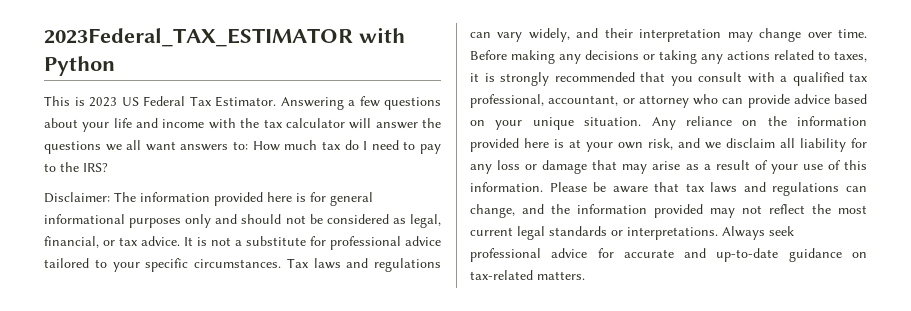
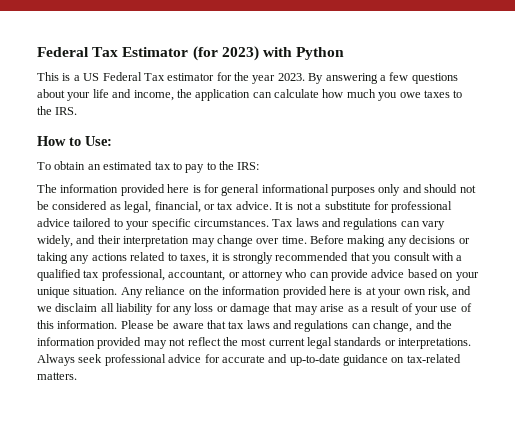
- 2023Federal_TAX_ESTIMATOR with Python
+ Federal Tax Estimator (for 2023) with Python
- This is 2023 US Federal Tax Estimator. Answering a few questions about your life and income with the tax calculator will answer the questions we all want answers to: How much tax do I need to pay to the IRS?
- Disclaimer: The information provided here is for general informational purposes only and should not be considered as legal, financial, or tax advice.
+ This is a US Federal Tax estimator for the year 2023. By answering a few questions about your life and income, the application can calculate how much you owe taxes to the IRS.
+ How to Use:
+ To obtain an estimated tax to pay to the IRS:
+ The information provided here is for general informational purposes only and should not be considered as legal, financial, or tax advice.

